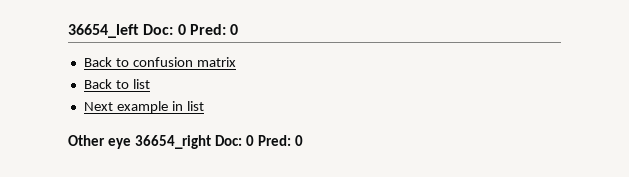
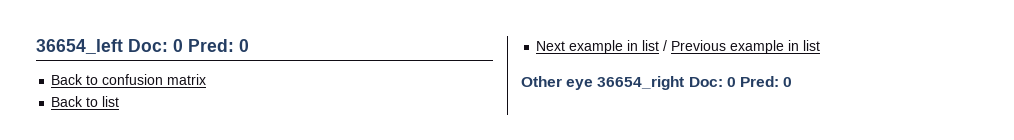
- Next example in list
+ Next example in list / Previous example in list

